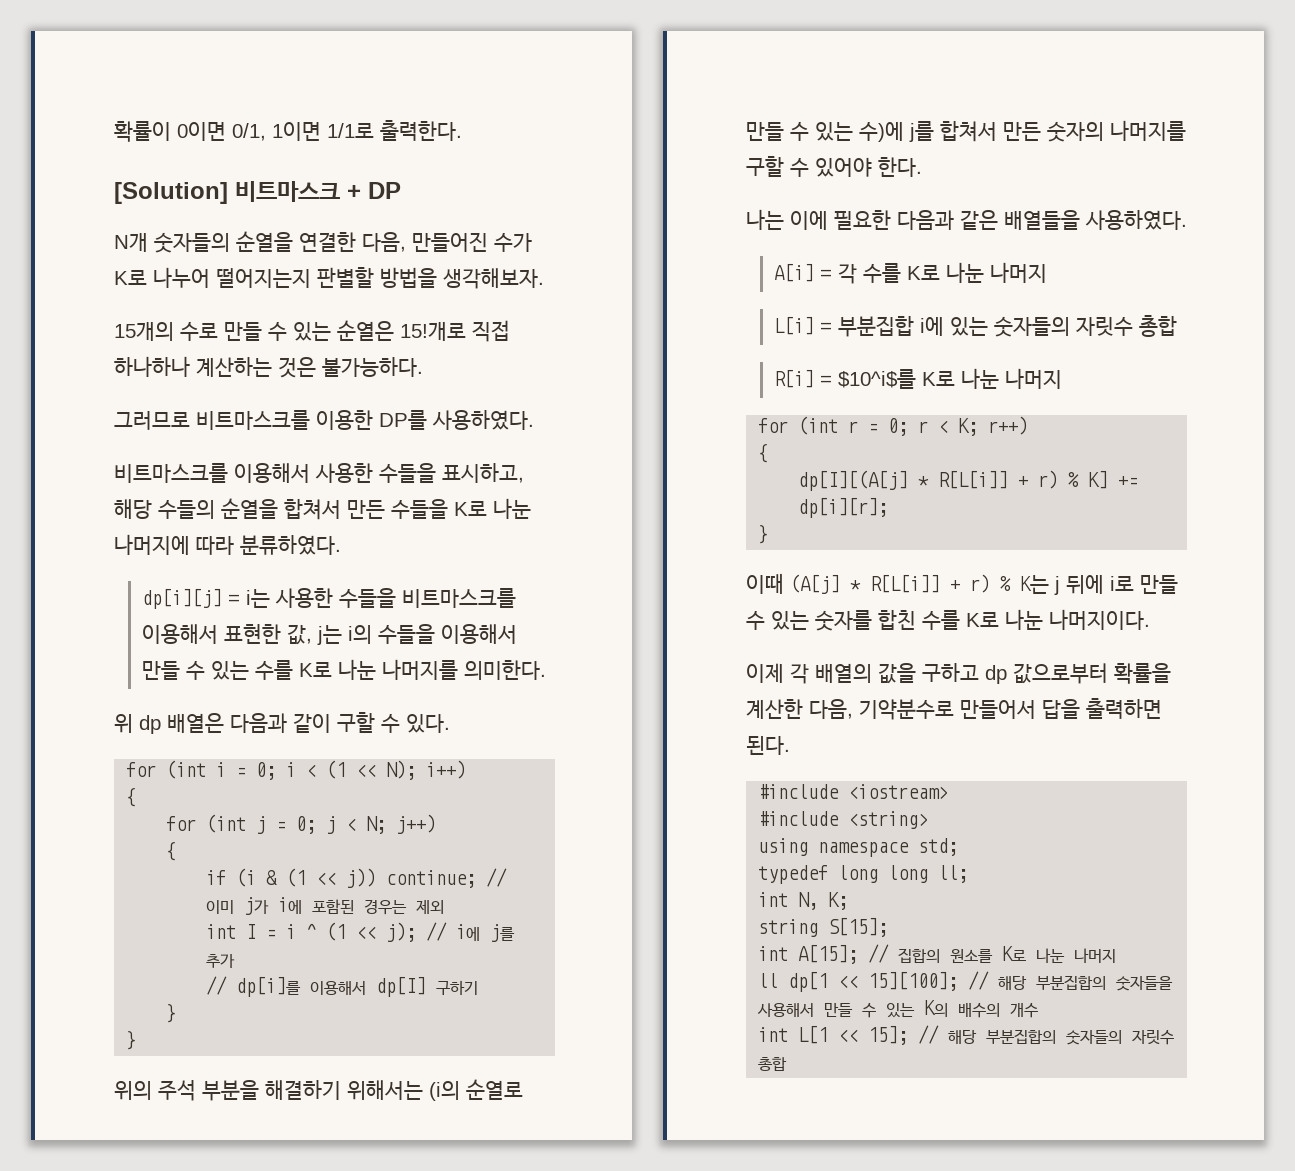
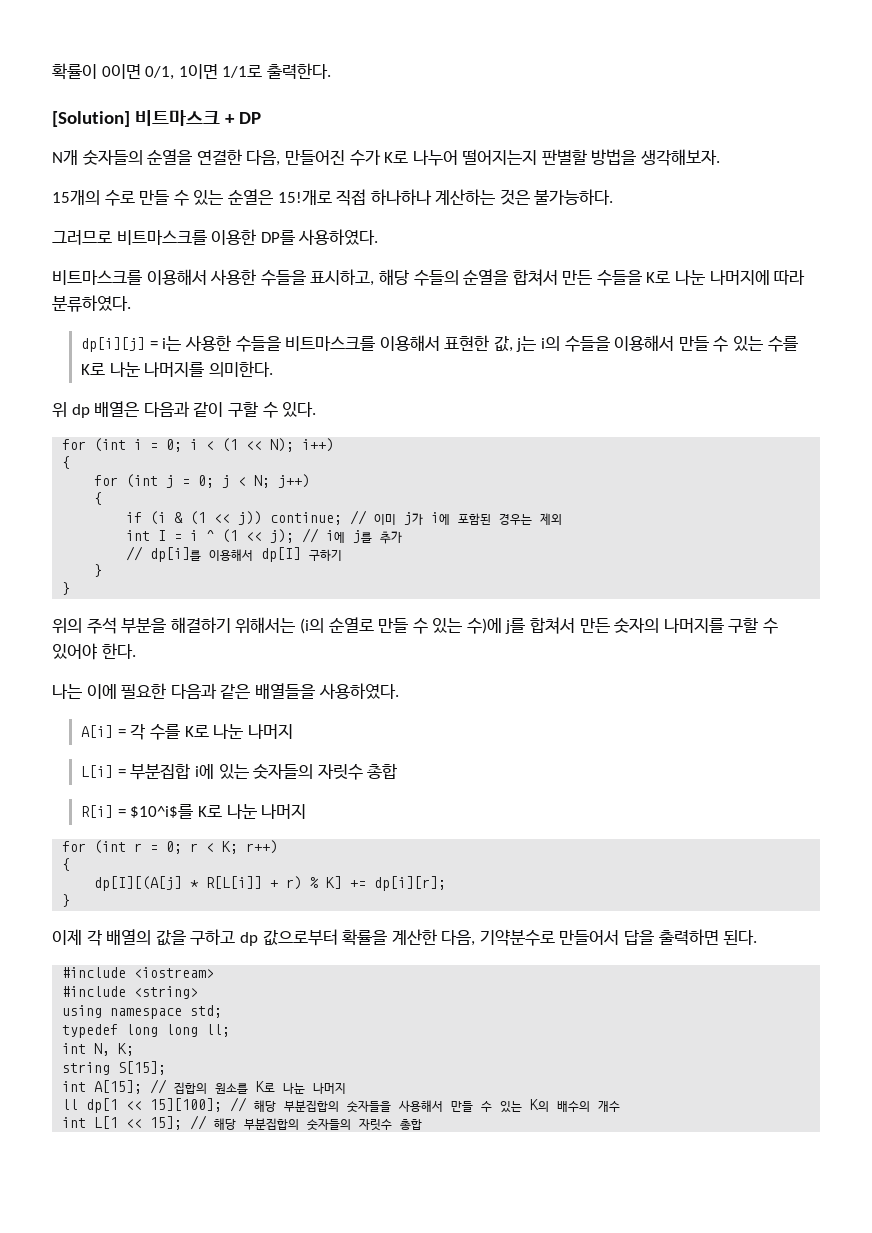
- 이때 (A[j] * R[L[i]] + r) % K는 j 뒤에 i로 만들 수 있는 숫자를 합친 수를 K로 나눈 나머지이다.

